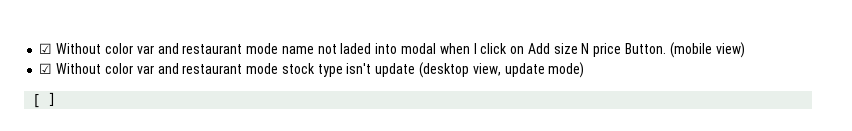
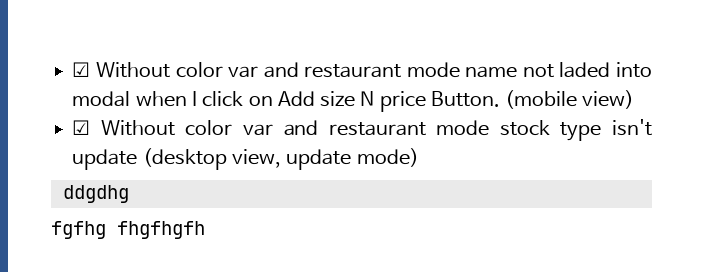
- [ ]
+ ddgdhg
+ fgfhg fhgfhgfh

